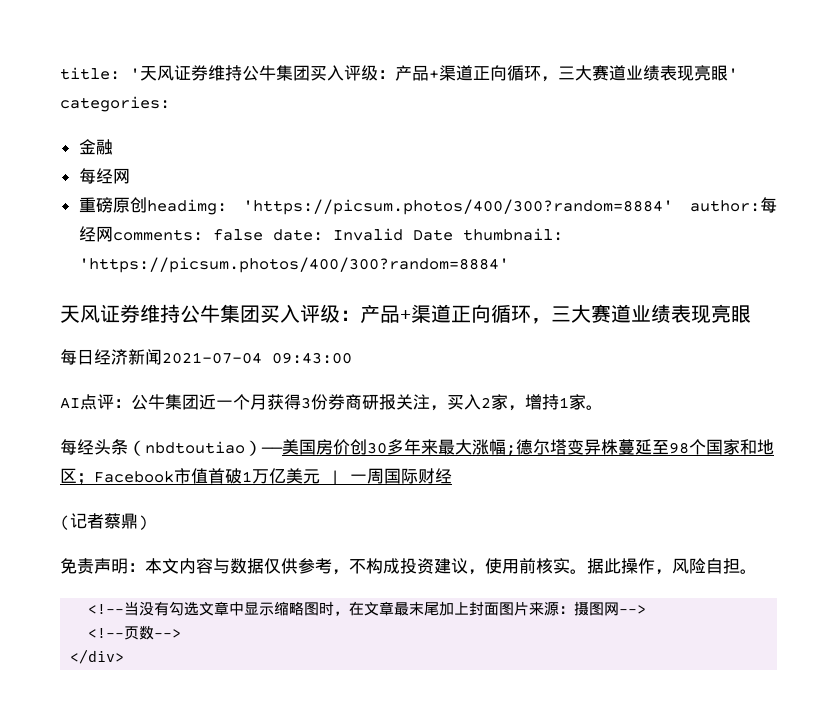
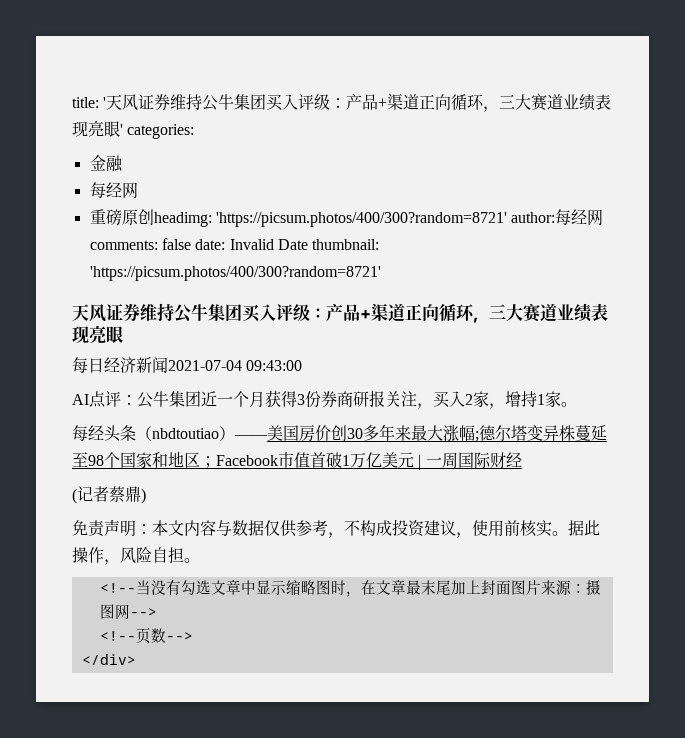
- 重磅原创headimg: 'https://picsum.photos/400/300?random=8884' author:每经网comments: false date: Invalid Date thumbnail: 'https://picsum.photos/400/300?random=8884'
+ 重磅原创headimg: 'https://picsum.photos/400/300?random=8721' author:每经网comments: false date: Invalid Date thumbnail: 'https://picsum.photos/400/300?random=8721'

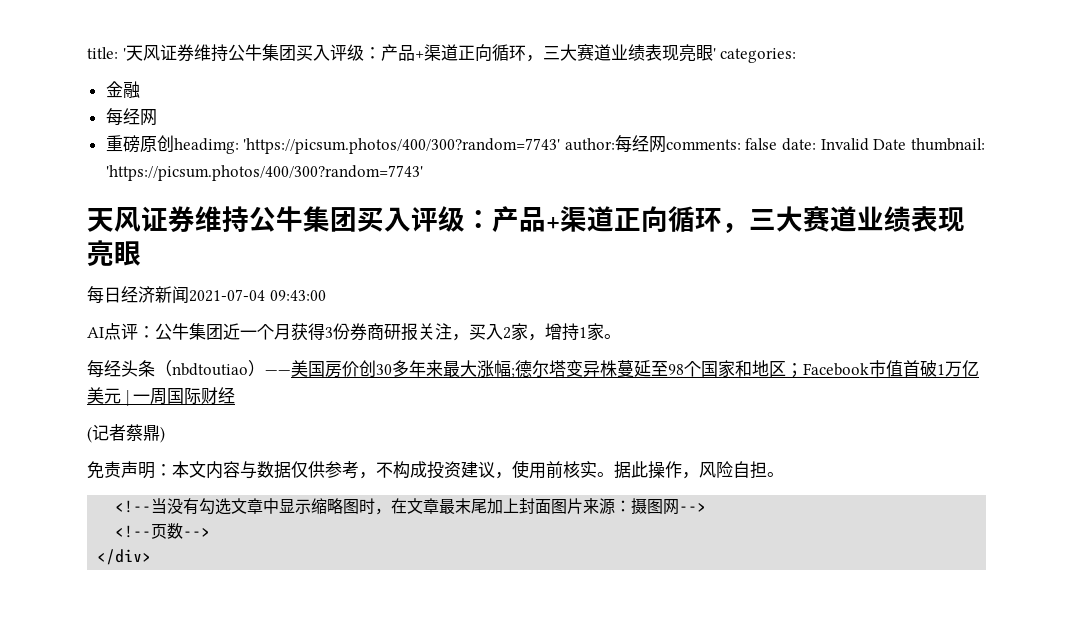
- 重磅原创headimg: 'https://picsum.photos/400/300?random=8721' author:每经网comments: false date: Invalid Date thumbnail: 'https://picsum.photos/400/300?random=8721'
+ 重磅原创headimg: 'https://picsum.photos/400/300?random=7743' author:每经网comments: false date: Invalid Date thumbnail: 'https://picsum.photos/400/300?random=7743'

